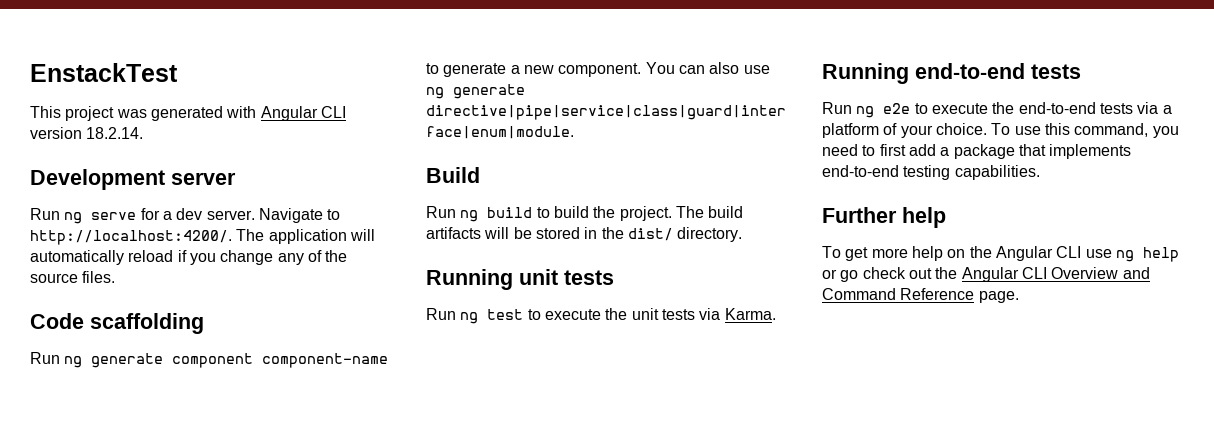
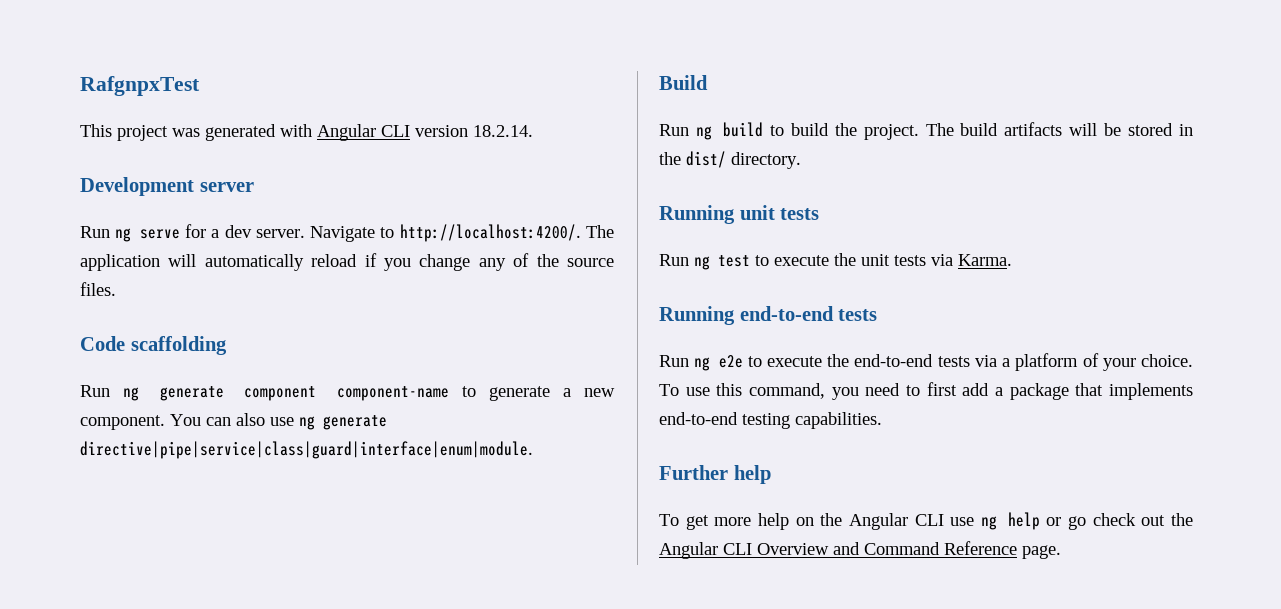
- EnstackTest
+ RafgnpxTest

